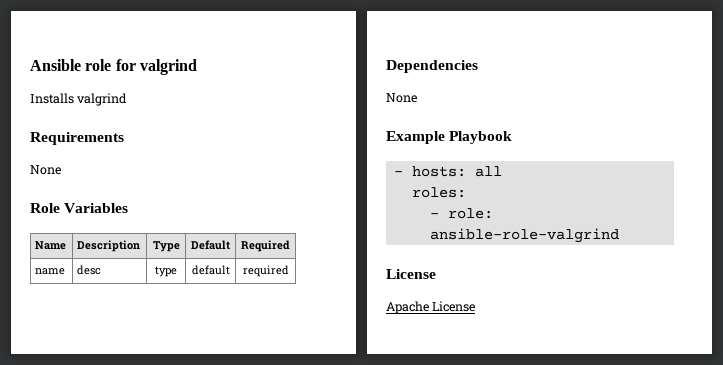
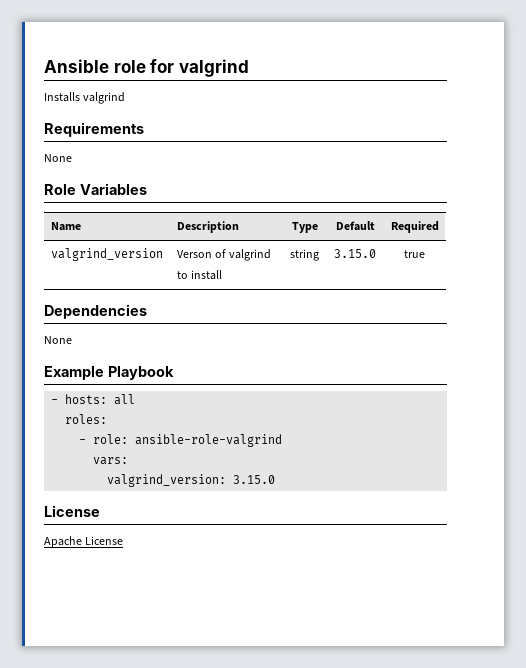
- name | desc | type | default | required
+ valgrind_version | Verson of valgrind to install | string | 3.15.0 | true
+ vars:
+ valgrind_version: 3.15.0

